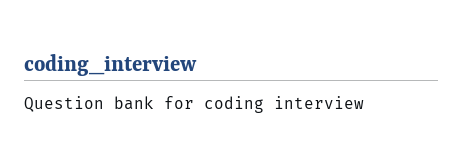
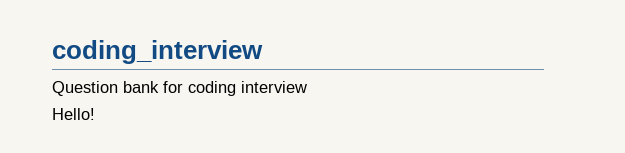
+ Hello!

